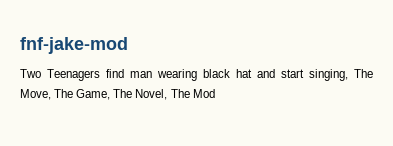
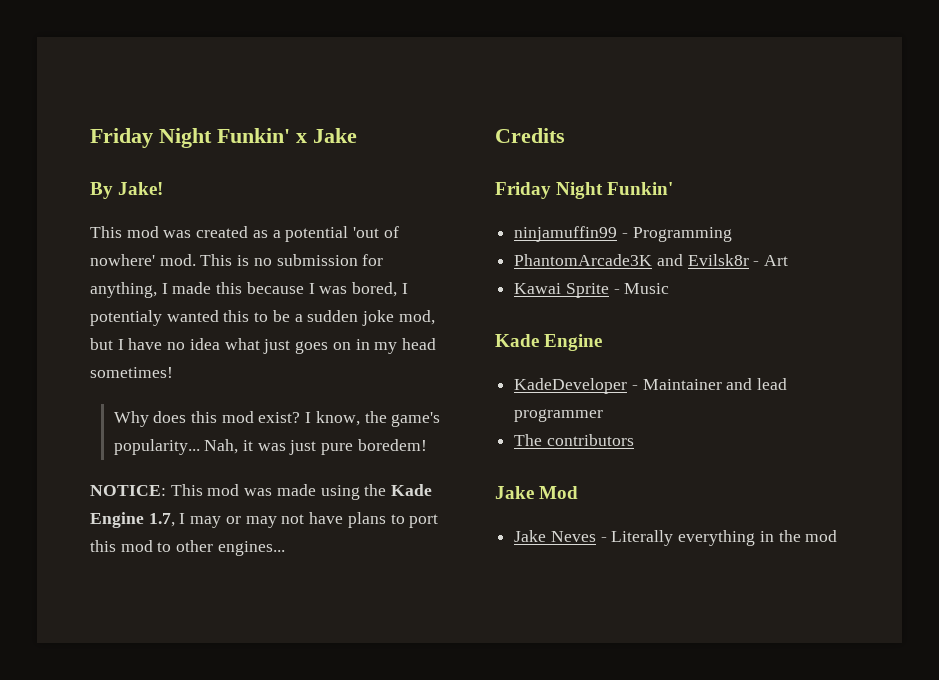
- fnf-jake-mod
- Two Teenagers find man wearing black hat and start singing, The Move, The Game, The Novel, The Mod
+ Friday Night Funkin' x Jake
+ By Jake!
+ This mod was created as a potential 'out of nowhere' mod. This is no submission for anything, I made this because I was bored, I potentialy wanted this to be a sudden joke mod, but I have no idea what just goes on in my head sometimes!
+ Why does this mod exist? I know, the game's popularity... Nah, it was just pure boredem!
+ NOTICE: This mod was made using the Kade Engine 1.7, I may or may not have plans to port this mod to other engines...
+ Credits
+ Friday Night Funkin'
+ ninjamuffin99 - Programming
+ PhantomArcade3K and Evilsk8r - Art
+ Kawai Sprite - Music
+ Kade Engine
+ KadeDeveloper - Maintainer and lead programmer
+ The contributors
+ Jake Mod
+ Jake Neves - Literally everything in the mod

